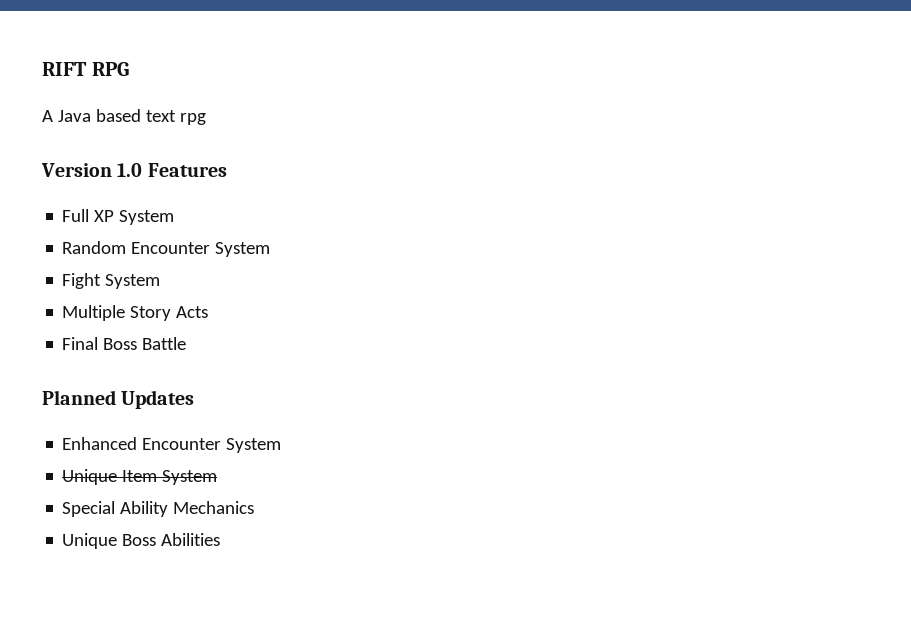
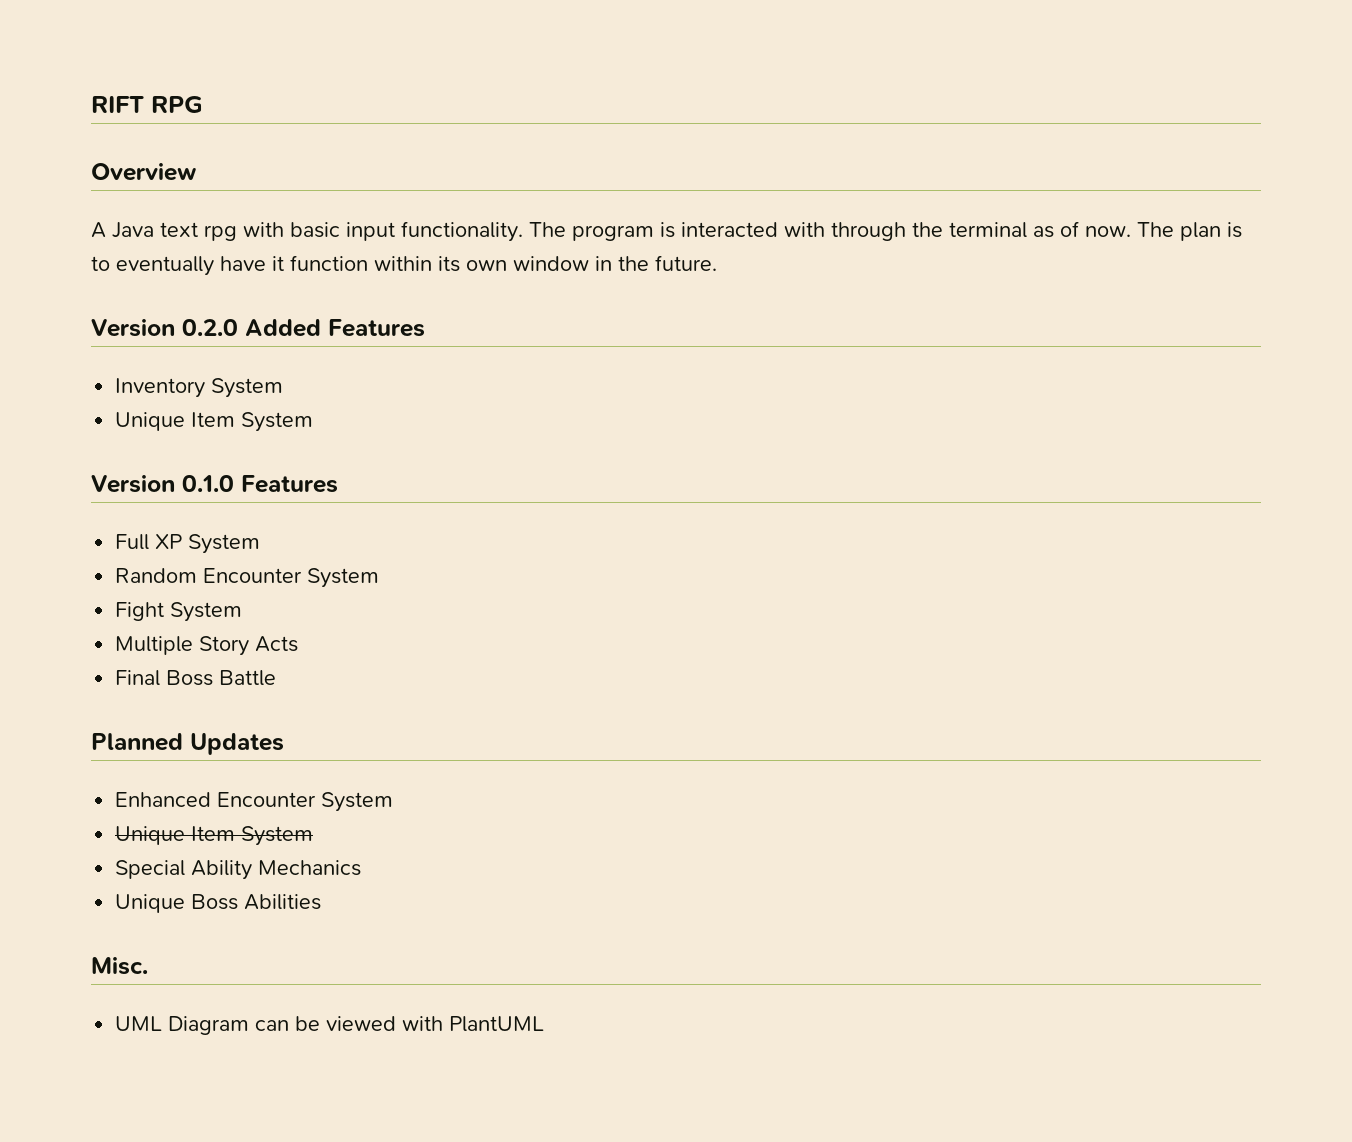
+ Overview
- A Java based text rpg
- Version 1.0 Features
+ A Java text rpg with basic input functionality. The program is interacted with through the terminal as of now. The plan is to eventually have it function within its own window in the future.
+ Version 0.2.0 Added Features
+ Inventory System
+ Unique Item System
+ Version 0.1.0 Features
+ Misc.
+ UML Diagram can be viewed with PlantUML

